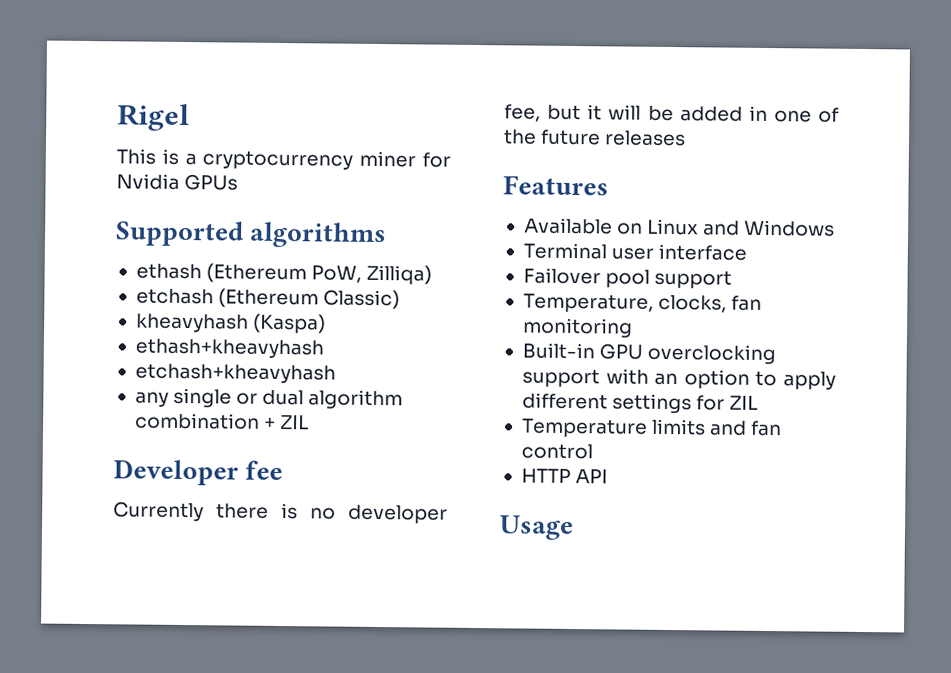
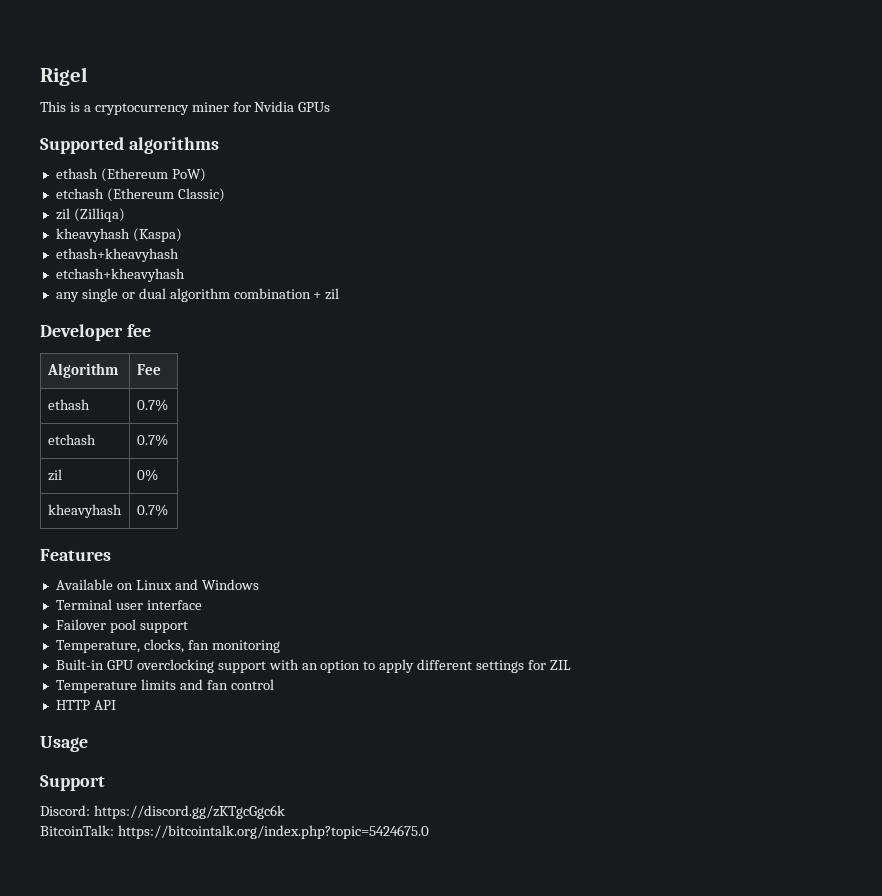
- ethash (Ethereum PoW, Zilliqa)
+ ethash (Ethereum PoW)
+ zil (Zilliqa)
- any single or dual algorithm combination + ZIL
+ any single or dual algorithm combination + zil
- Currently there is no developer fee, but it will be added in one of the future releases
+ Algorithm | Fee
+ ethash | 0.7%
+ etchash | 0.7%
+ zil | 0%
+ kheavyhash | 0.7%
+ Support
+ Discord: https://discord.gg/zKTgcGgc6k
+ BitcoinTalk: https://bitcointalk.org/index.php?topic=5424675.0

